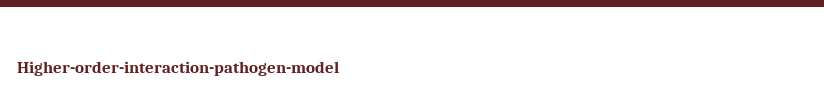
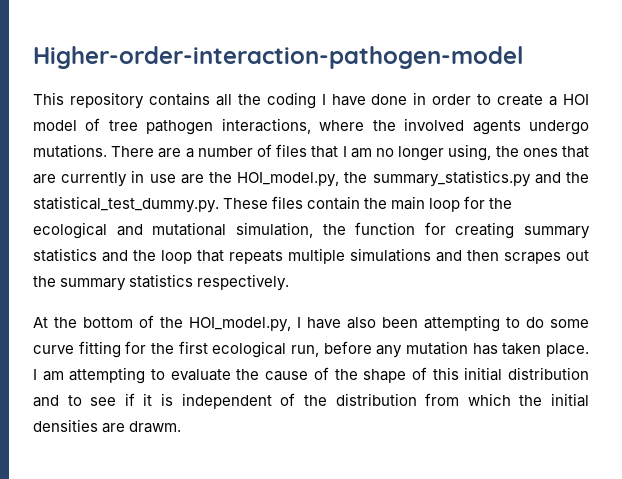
+ This repository contains all the coding I have done in order to create a HOI model of tree pathogen interactions, where the involved agents undergo mutations. There are a number of files that I am no longer using, the ones that are currently in use are the HOI_model.py, the summary_statistics.py and the statistical_test_dummy.py. These files contain the main loop for the ecological and mutational simulation, the function for creating summary statistics and the loop that repeats multiple simulations and then scrapes out the summary statistics respectively.
+ At the bottom of the HOI_model.py, I have also been attempting to do some curve fitting for the first ecological run, before any mutation has taken place. I am attempting to evaluate the cause of the shape of this initial distribution and to see if it is independent of the distribution from which the initial densities are drawm.

